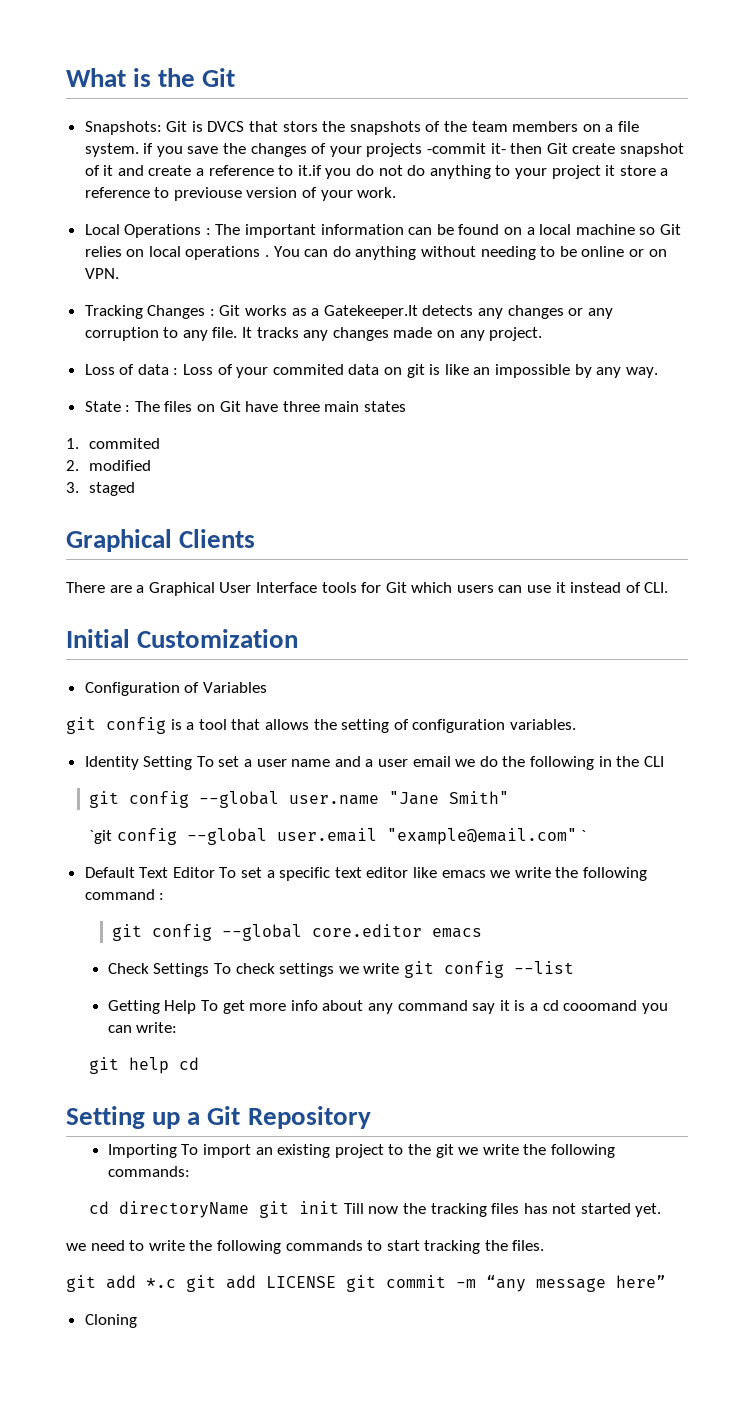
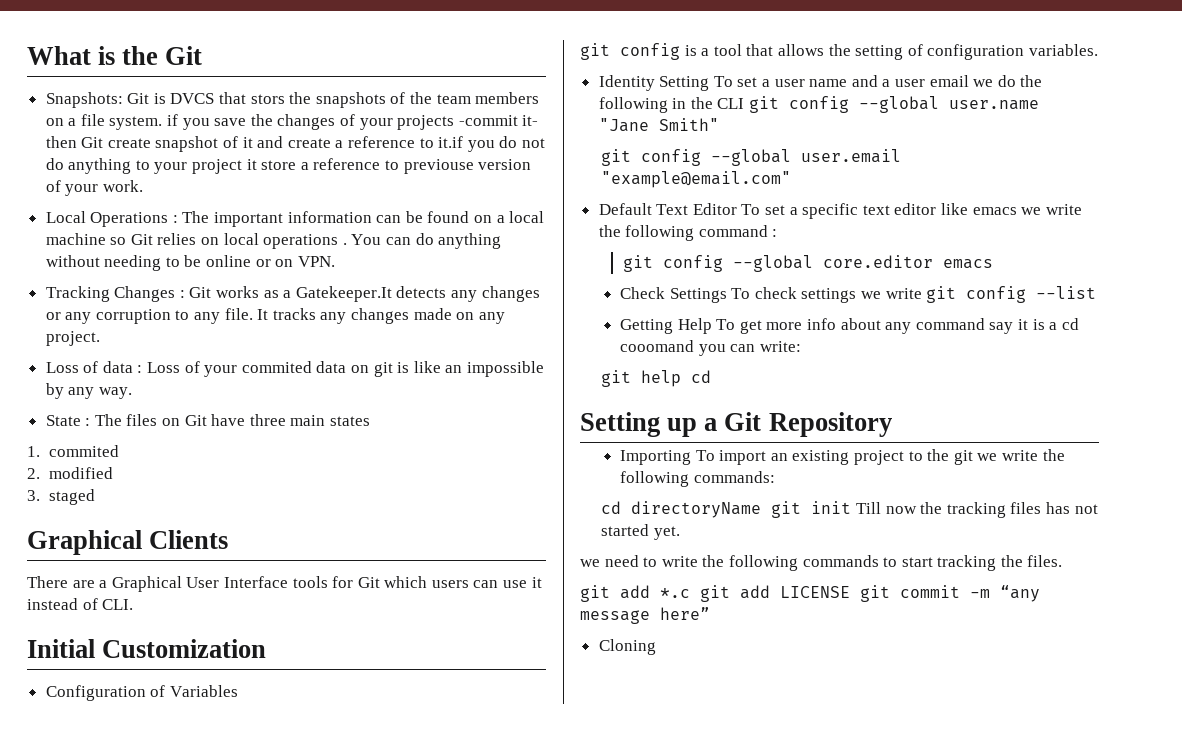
- Identity Setting To set a user name and a user email we do the following in the CLI
- git config --global user.name "Jane Smith"
+ Identity Setting To set a user name and a user email we do the following in the CLI git config --global user.name "Jane Smith"
- `git config --global user.email "example@email.com" `
+ git config --global user.email "example@email.com"

